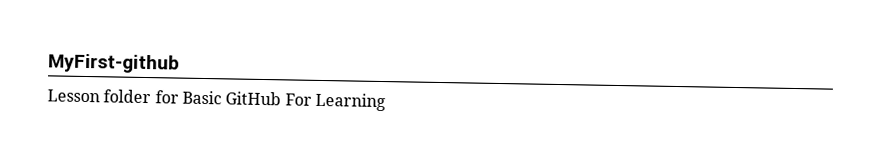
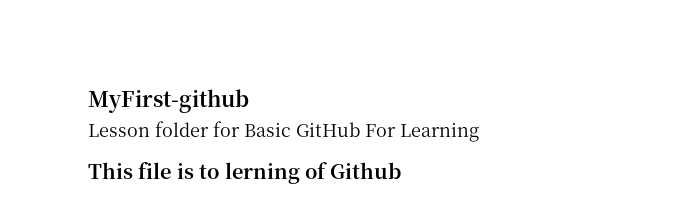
+ This file is to lerning of Github

